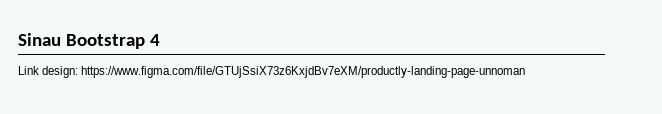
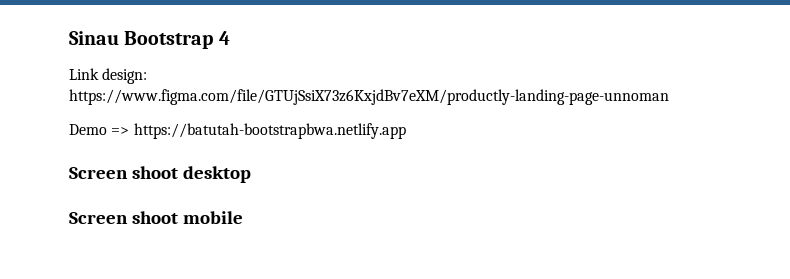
+ Demo => https://batutah-bootstrapbwa.netlify.app
+ Screen shoot desktop
+ Screen shoot mobile

